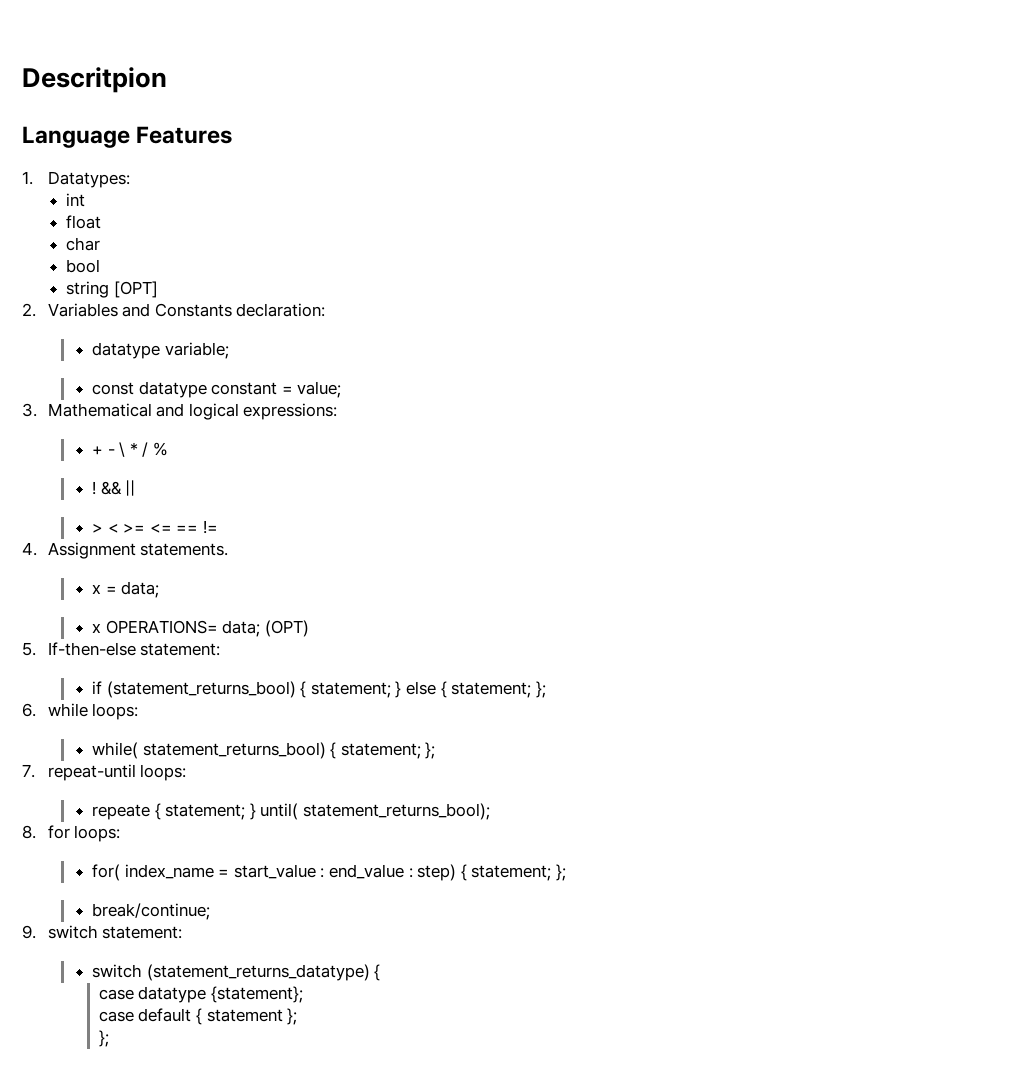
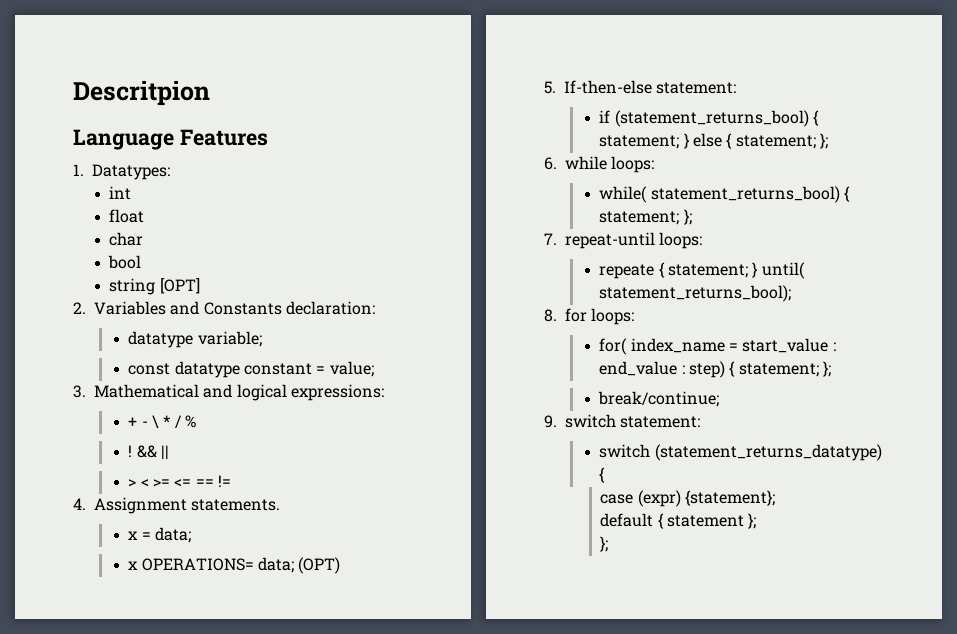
- case datatype {statement};
+ case (expr) {statement};
- case default { statement };
+ default { statement };

